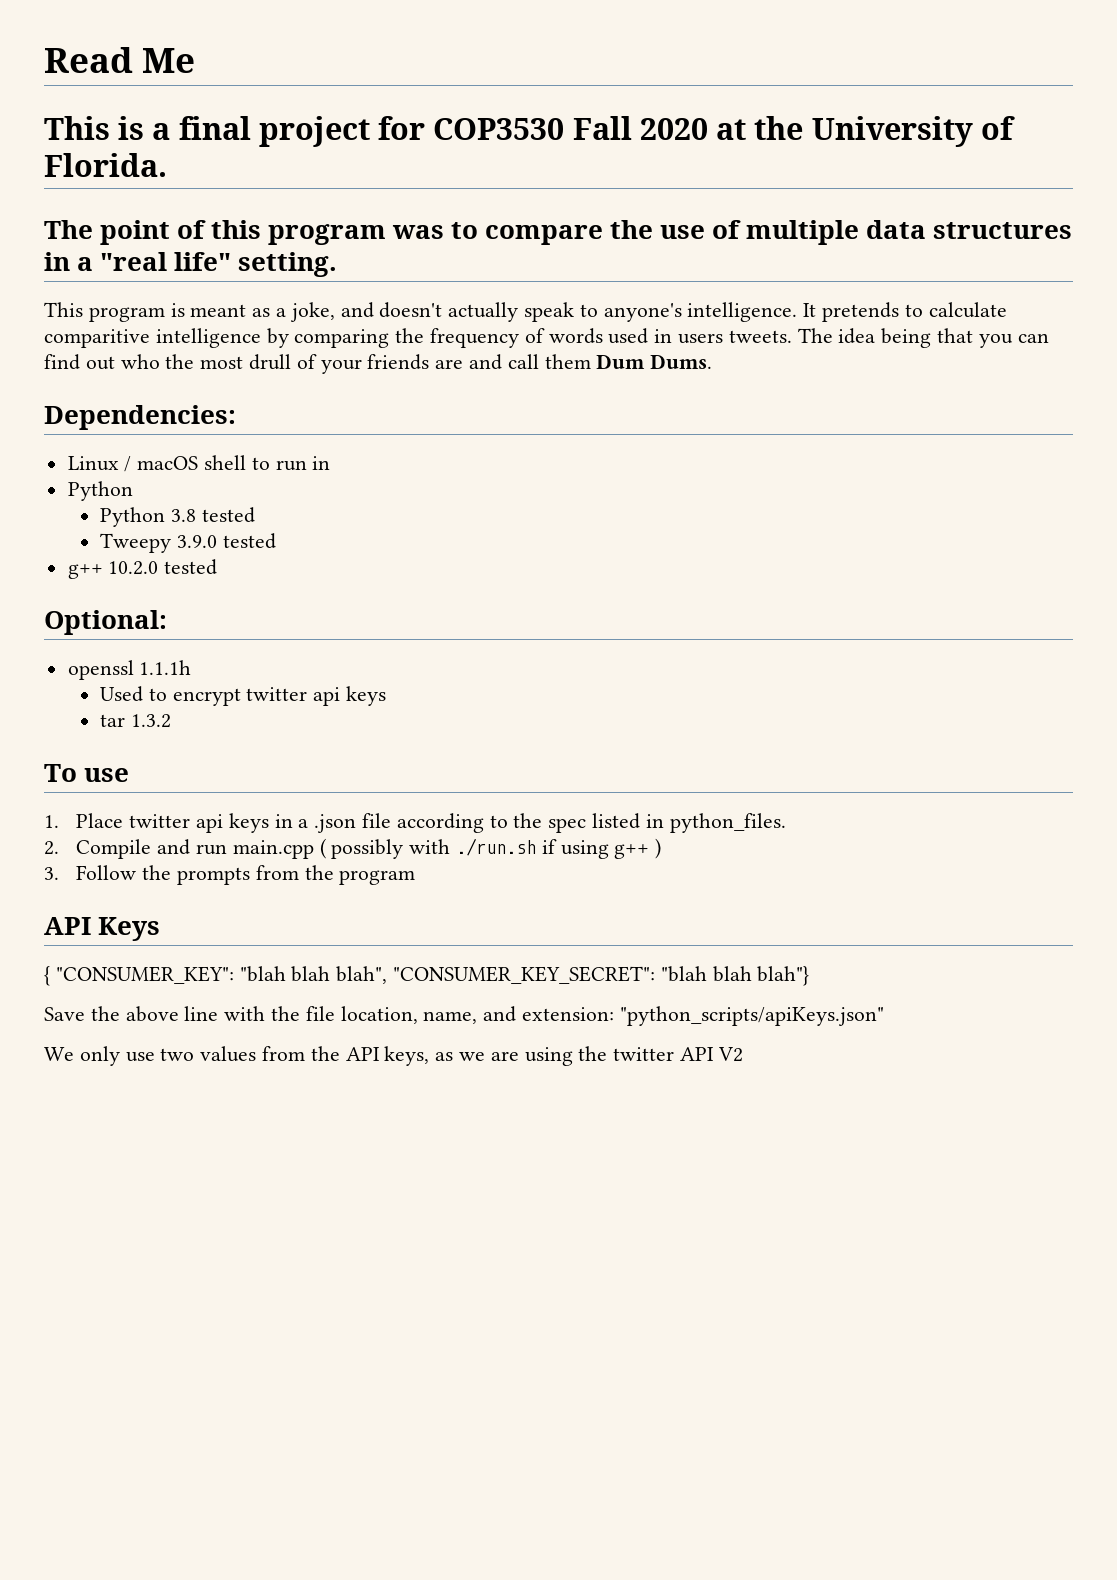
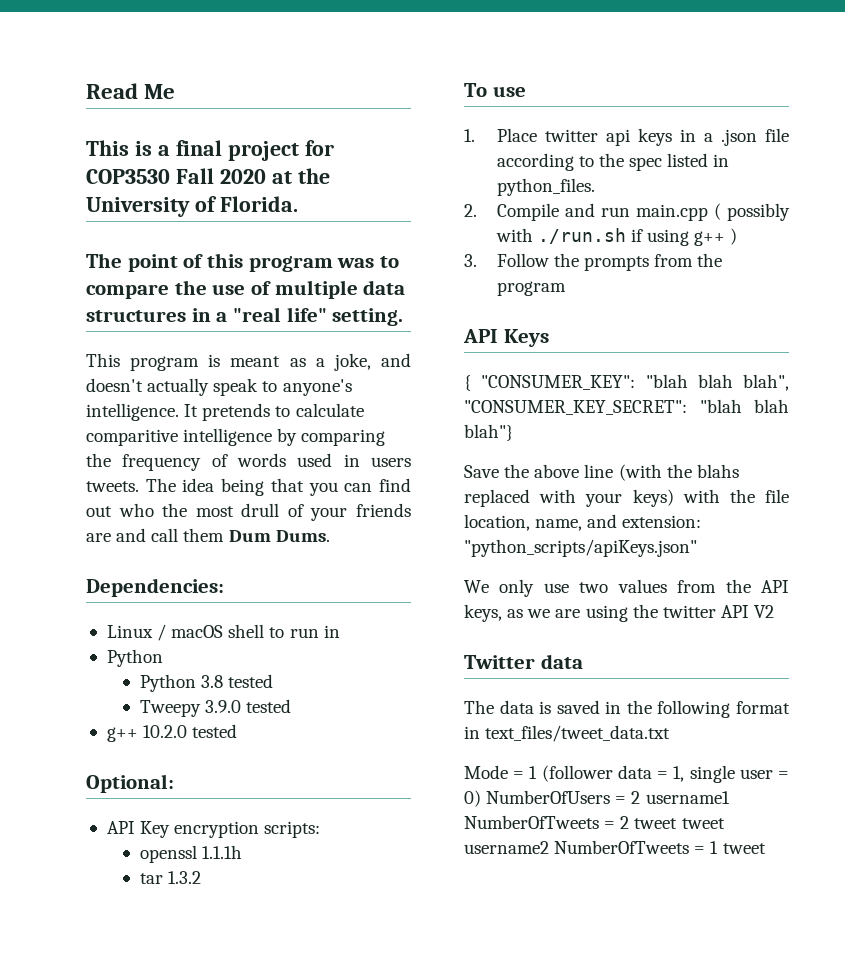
+ API Key encryption scripts:
  openssl 1.1.1h
- Used to encrypt twitter api keys
- Save the above line with the file location, name, and extension: "python_scripts/apiKeys.json"
+ Save the above line (with the blahs replaced with your keys) with the file location, name, and extension: "python_scripts/apiKeys.json"
+ Twitter data
+ The data is saved in the following format in text_files/tweet_data.txt
+ Mode = 1 (follower data = 1, single user = 0) NumberOfUsers = 2 username1 NumberOfTweets = 2 tweet tweet username2 NumberOfTweets = 1 tweet

